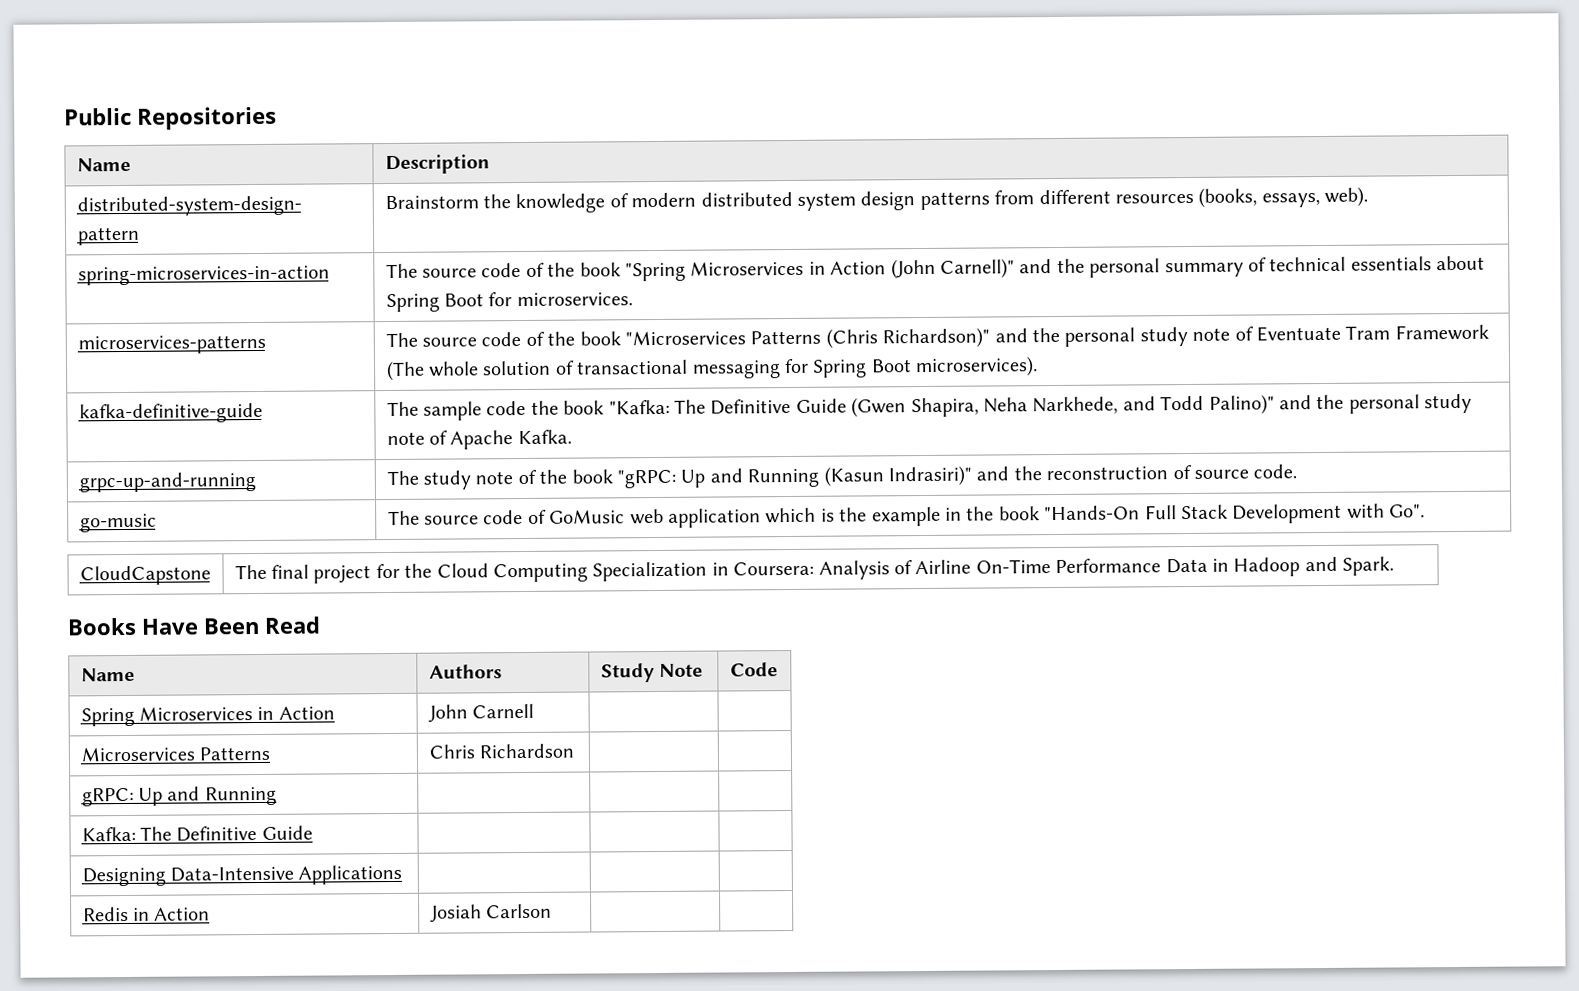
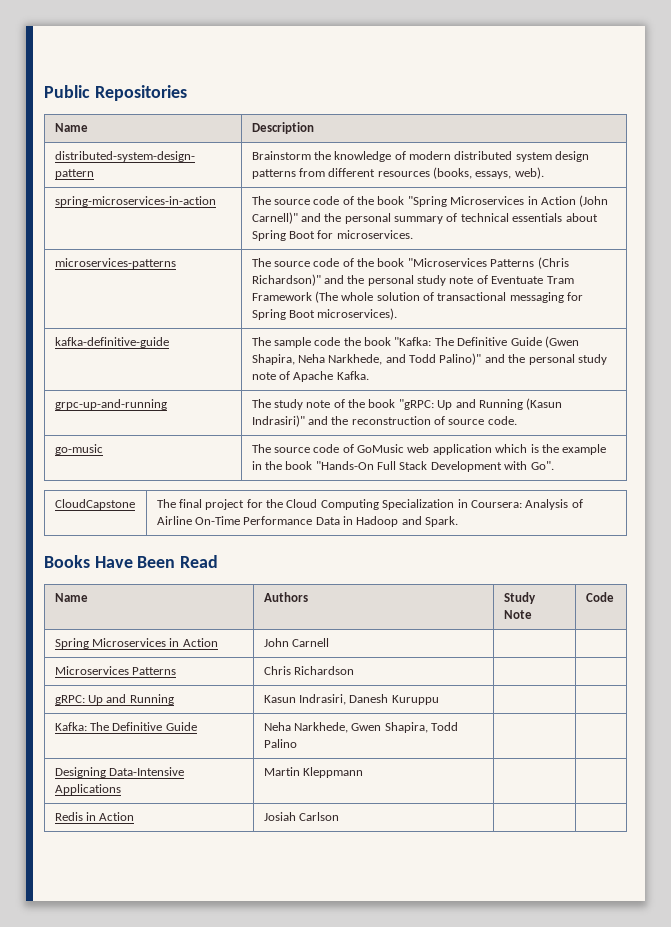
- gRPC: Up and Running | | |
+ gRPC: Up and Running | Kasun Indrasiri, Danesh Kuruppu | |
- Kafka: The Definitive Guide | | |
+ Kafka: The Definitive Guide | Neha Narkhede, Gwen Shapira, Todd Palino | |
- Designing Data-Intensive Applications | | |
+ Designing Data-Intensive Applications | Martin Kleppmann | |

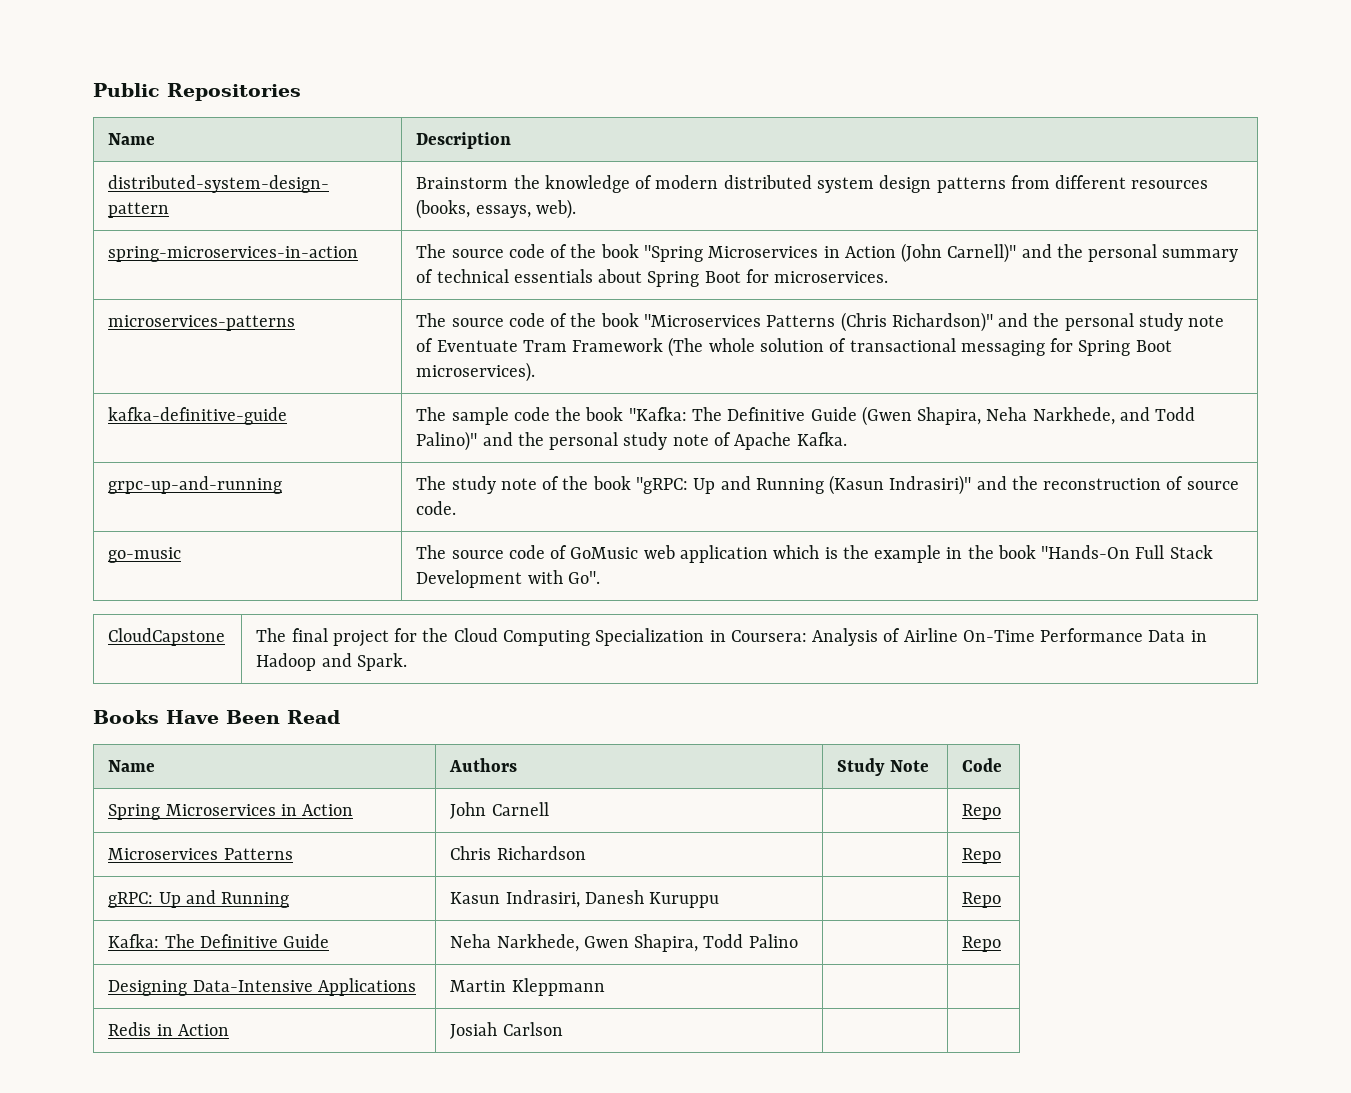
- Spring Microservices in Action | John Carnell | |
+ Spring Microservices in Action | John Carnell | | Repo
- Microservices Patterns | Chris Richardson | |
+ Microservices Patterns | Chris Richardson | | Repo
- gRPC: Up and Running | Kasun Indrasiri, Danesh Kuruppu | |
+ gRPC: Up and Running | Kasun Indrasiri, Danesh Kuruppu | | Repo
- Kafka: The Definitive Guide | Neha Narkhede, Gwen Shapira, Todd Palino | |
+ Kafka: The Definitive Guide | Neha Narkhede, Gwen Shapira, Todd Palino | | Repo

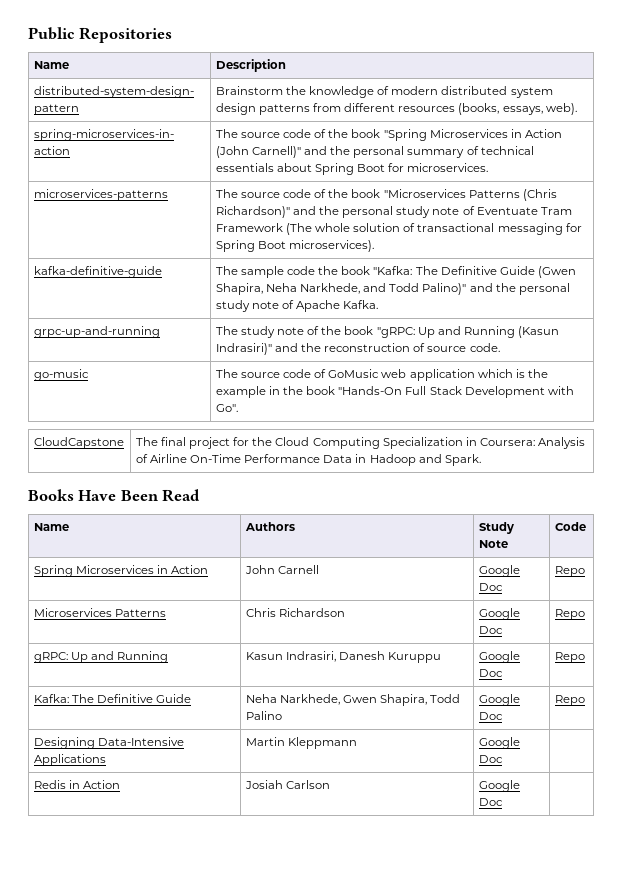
- Spring Microservices in Action | John Carnell | | Repo
+ Spring Microservices in Action | John Carnell | Google Doc | Repo
- Microservices Patterns | Chris Richardson | | Repo
+ Microservices Patterns | Chris Richardson | Google Doc | Repo
- gRPC: Up and Running | Kasun Indrasiri, Danesh Kuruppu | | Repo
+ gRPC: Up and Running | Kasun Indrasiri, Danesh Kuruppu | Google Doc | Repo
- Kafka: The Definitive Guide | Neha Narkhede, Gwen Shapira, Todd Palino | | Repo
+ Kafka: The Definitive Guide | Neha Narkhede, Gwen Shapira, Todd Palino | Google Doc | Repo
- Designing Data-Intensive Applications | Martin Kleppmann | |
+ Designing Data-Intensive Applications | Martin Kleppmann | Google Doc |
- Redis in Action | Josiah Carlson | |
+ Redis in Action | Josiah Carlson | Google Doc |

